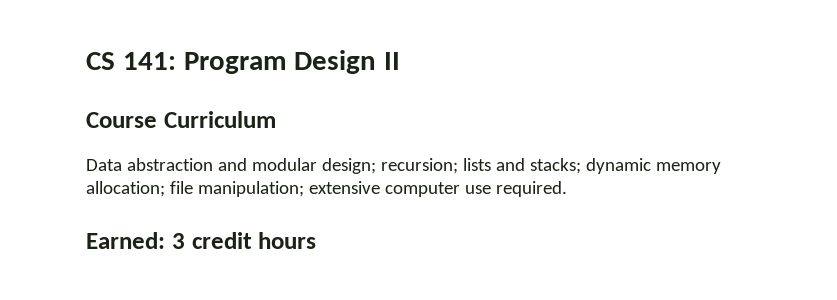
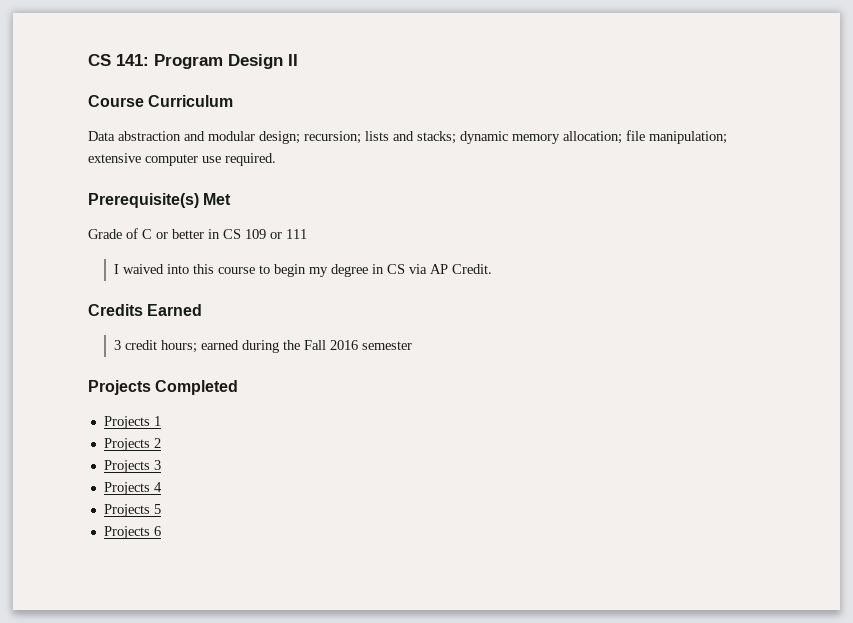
- Earned: 3 credit hours
+ Prerequisite(s) Met
+ Grade of C or better in CS 109 or 111
+ I waived into this course to begin my degree in CS via AP Credit.
+ Credits Earned
+ 3 credit hours; earned during the Fall 2016 semester
+ Projects Completed
+ Projects 1
+ Projects 2
+ Projects 3
+ Projects 4
+ Projects 5
+ Projects 6

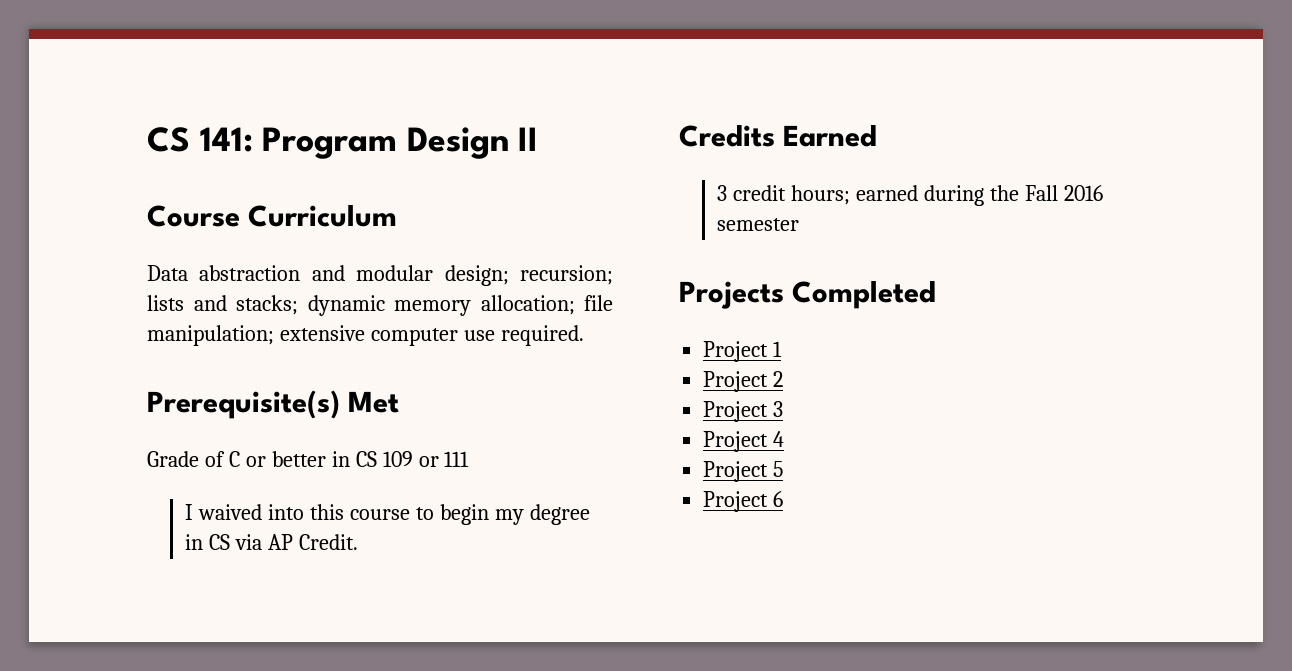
- Projects 1
+ Project 1
- Projects 2
+ Project 2
- Projects 3
+ Project 3
- Projects 4
+ Project 4
- Projects 5
+ Project 5
- Projects 6
+ Project 6

